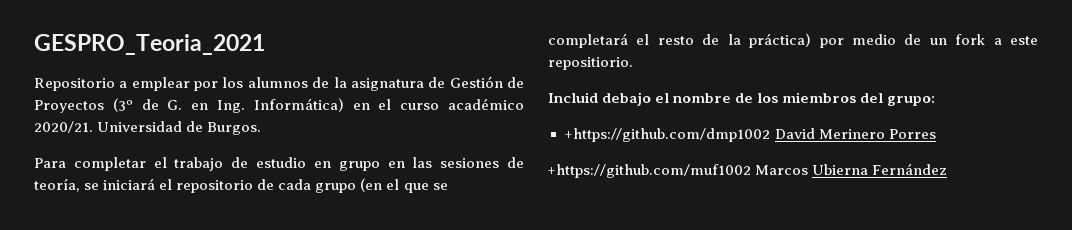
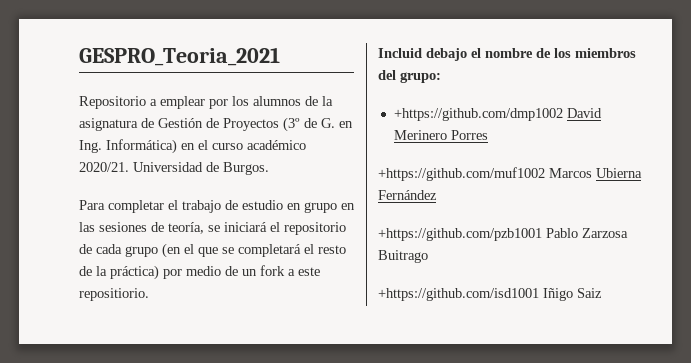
+ +https://github.com/pzb1001 Pablo Zarzosa Buitrago
+ +https://github.com/isd1001 Iñigo Saiz

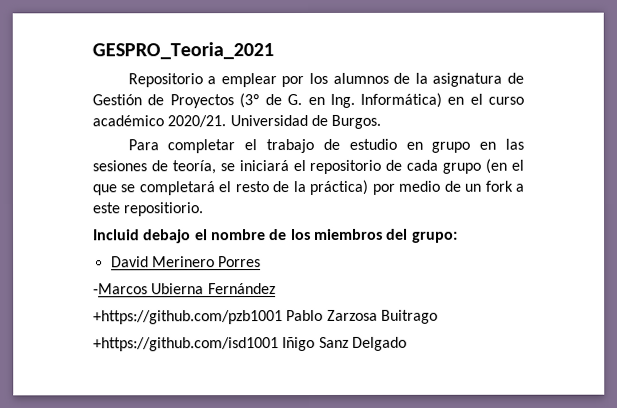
- +https://github.com/dmp1002 David Merinero Porres
+ David Merinero Porres
- +https://github.com/muf1002 Marcos Ubierna Fernández
+ -Marcos Ubierna Fernández
- +https://github.com/isd1001 Iñigo Saiz
+ +https://github.com/isd1001 Iñigo Sanz Delgado

